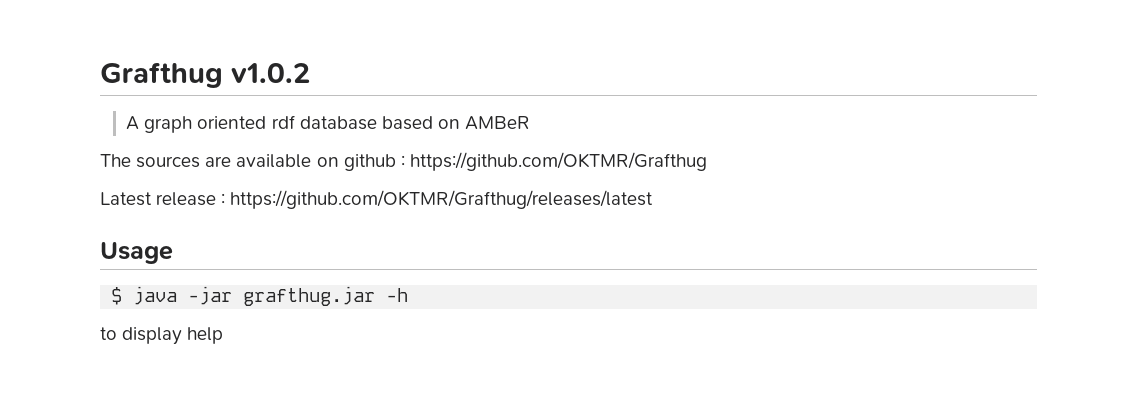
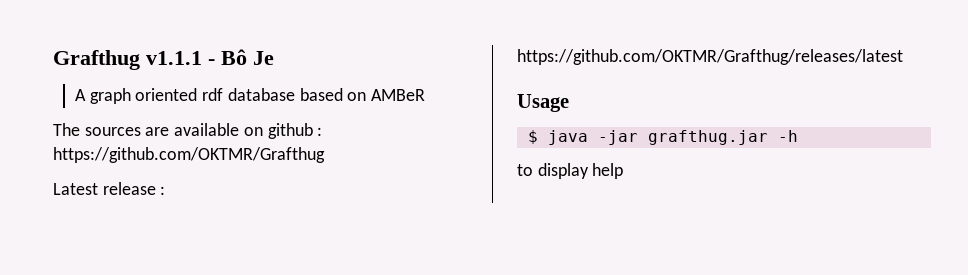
- Grafthug v1.0.2
+ Grafthug v1.1.1 - Bô Je

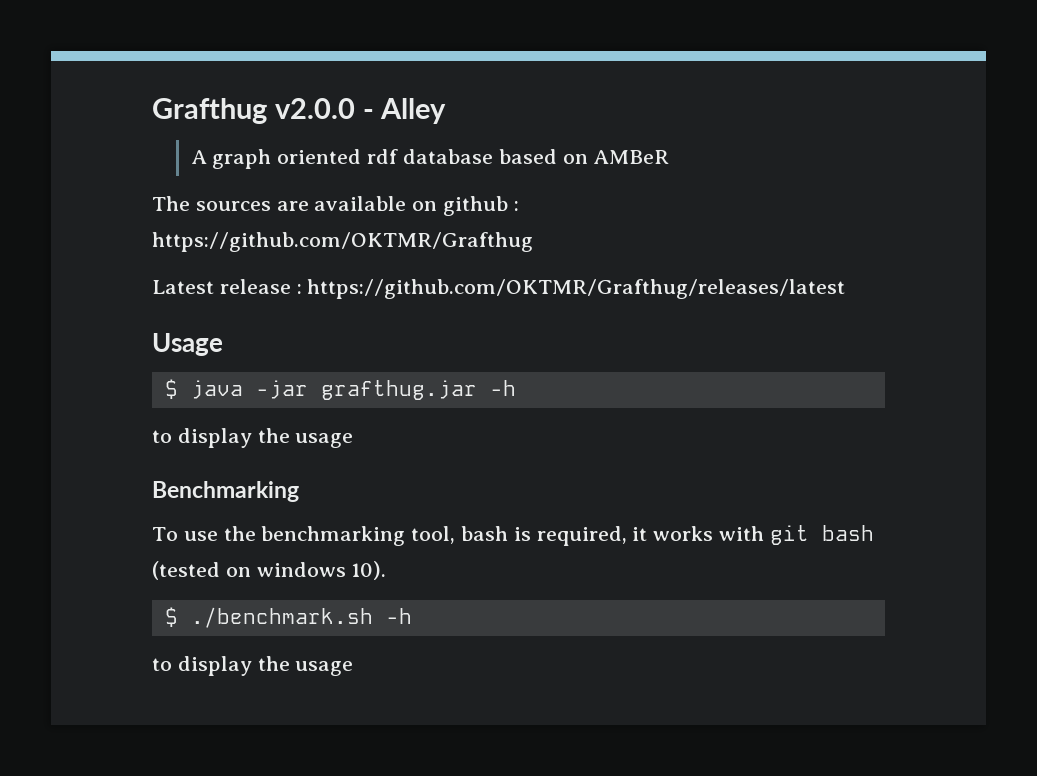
- Grafthug v1.1.1 - Bô Je
+ Grafthug v2.0.0 - Alley
  $ java -jar grafthug.jar -h
- to display help
+ to display the usage
+ Benchmarking
+ To use the benchmarking tool, bash is required, it works with git bash (tested on windows 10).
+ $ ./benchmark.sh -h
+ to display the usage

